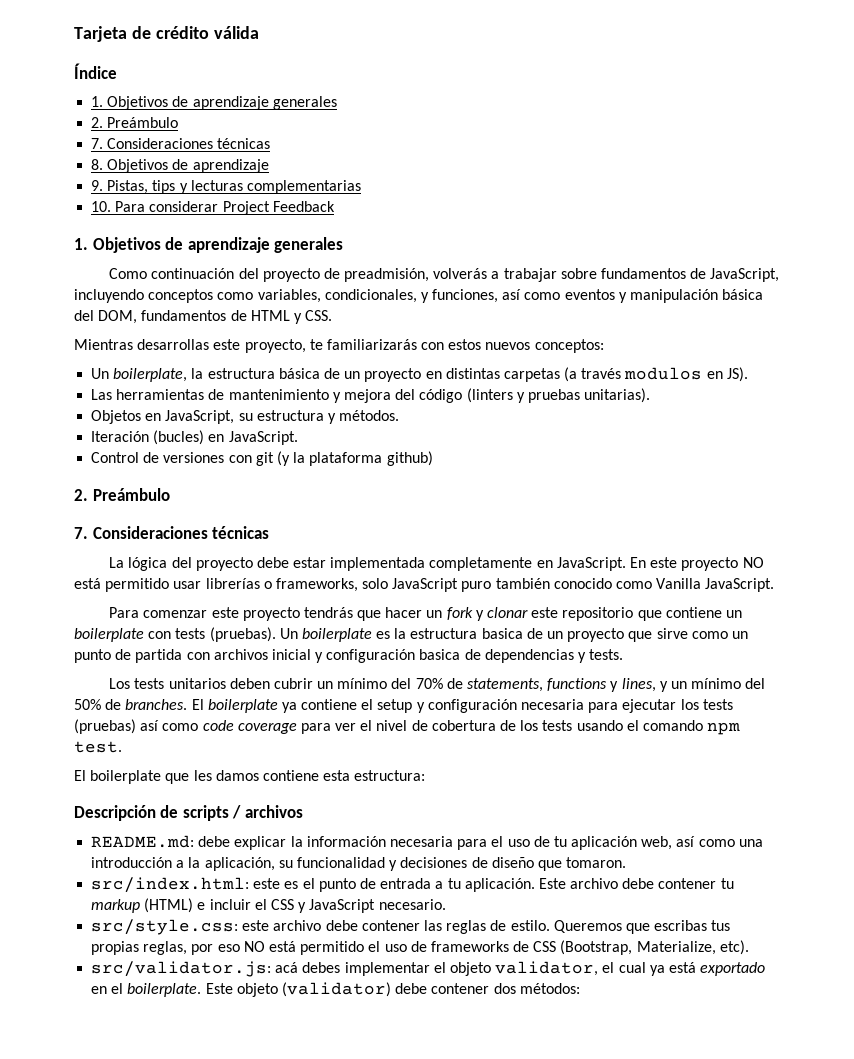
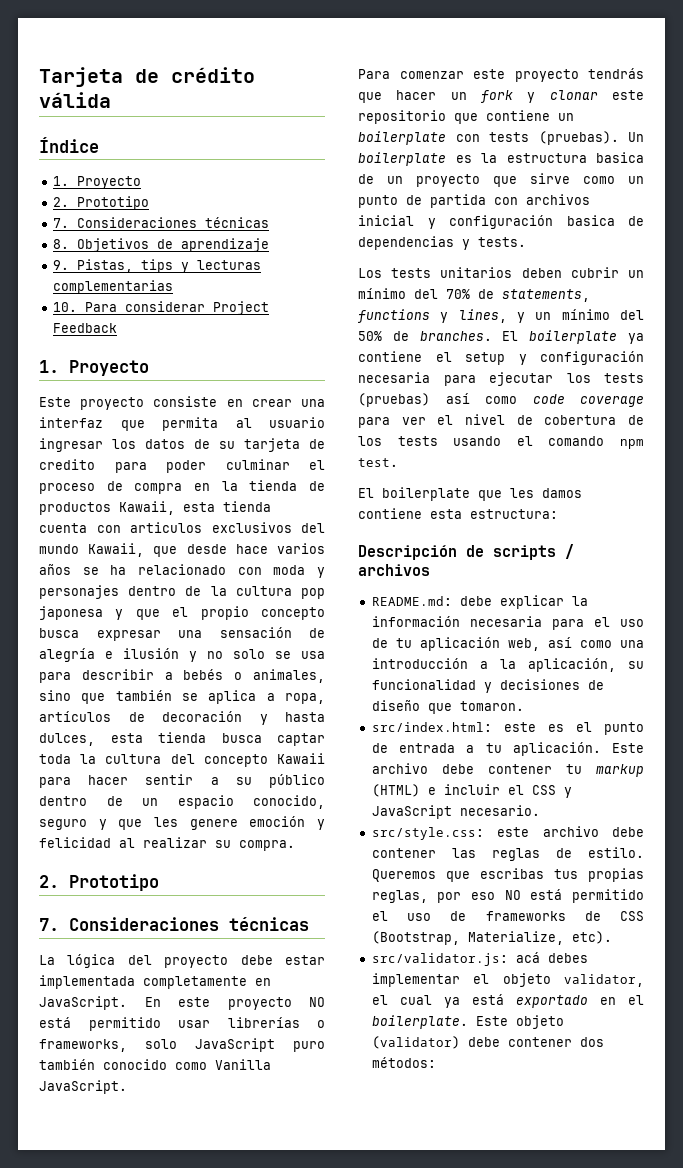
  Índice
- 1. Objetivos de aprendizaje generales
- 2. Preámbulo
+ 1. Proyecto
+ 2. Prototipo
  10. Para considerar Project Feedback
- 1. Objetivos de aprendizaje generales
- Como continuación del proyecto de preadmisión, volverás a trabajar sobre fundamentos de JavaScript, incluyendo conceptos como variables, condicionales, y funciones, así como eventos y manipulación básica del DOM, fundamentos de HTML y CSS.
- Mientras desarrollas este proyecto, te familiarizarás con estos nuevos conceptos:
- Un boilerplate, la estructura básica de un proyecto en distintas carpetas (a través modulos en JS).
- Las herramientas de mantenimiento y mejora del código (linters y pruebas unitarias).
- Objetos en JavaScript, su estructura y métodos.
- Iteración (bucles) en JavaScript.
- Control de versiones con git (y la plataforma github)
- 2. Preámbulo
+ 1. Proyecto
+ Este proyecto consiste en crear una interfaz que permita al usuario ingresar los datos de su tarjeta de credito para poder culminar el proceso de compra en la tienda de productos Kawaii, esta tienda cuenta con articulos exclusivos del mundo Kawaii, que desde hace varios años se ha relacionado con moda y personajes dentro de la cultura pop japonesa y que el propio concepto busca expresar una sensación de alegría e ilusión y no solo se usa para describir a bebés o animales, sino que también se aplica a ropa, artículos de decoración y hasta dulces, esta tienda busca captar toda la cultura del concepto Kawaii para hacer sentir a su público dentro de un espacio conocido, seguro y que les genere emoción y felicidad al realizar su compra.
+ 2. Prototipo

